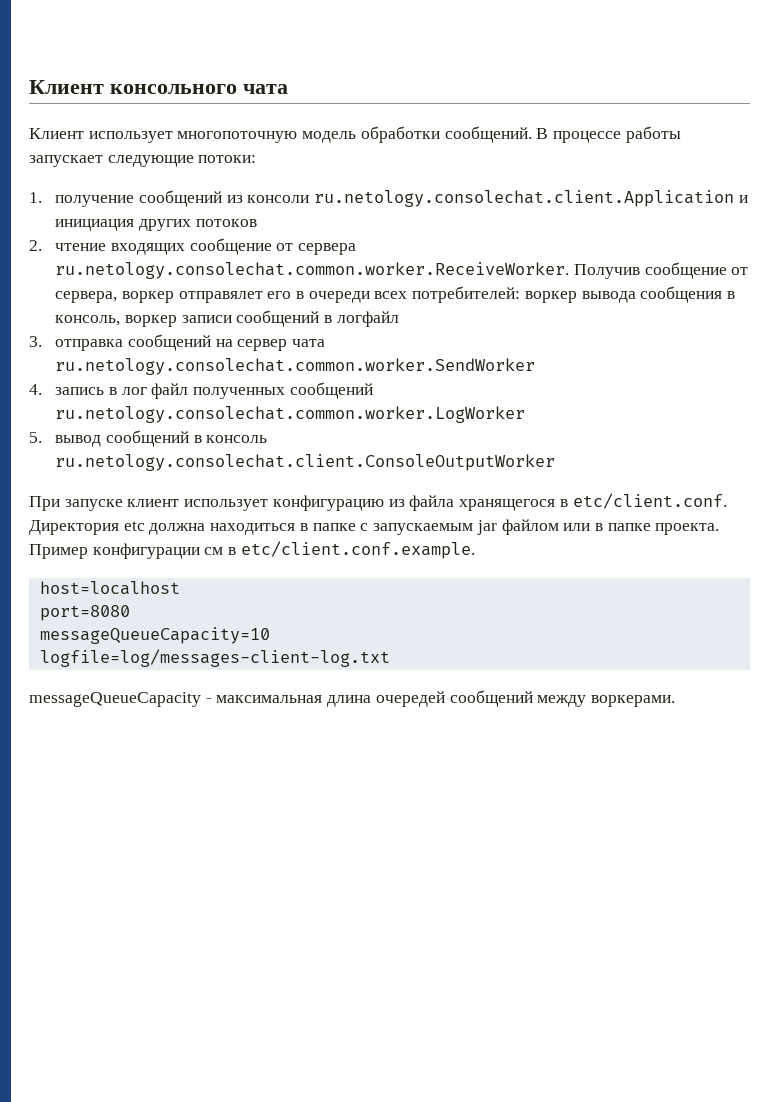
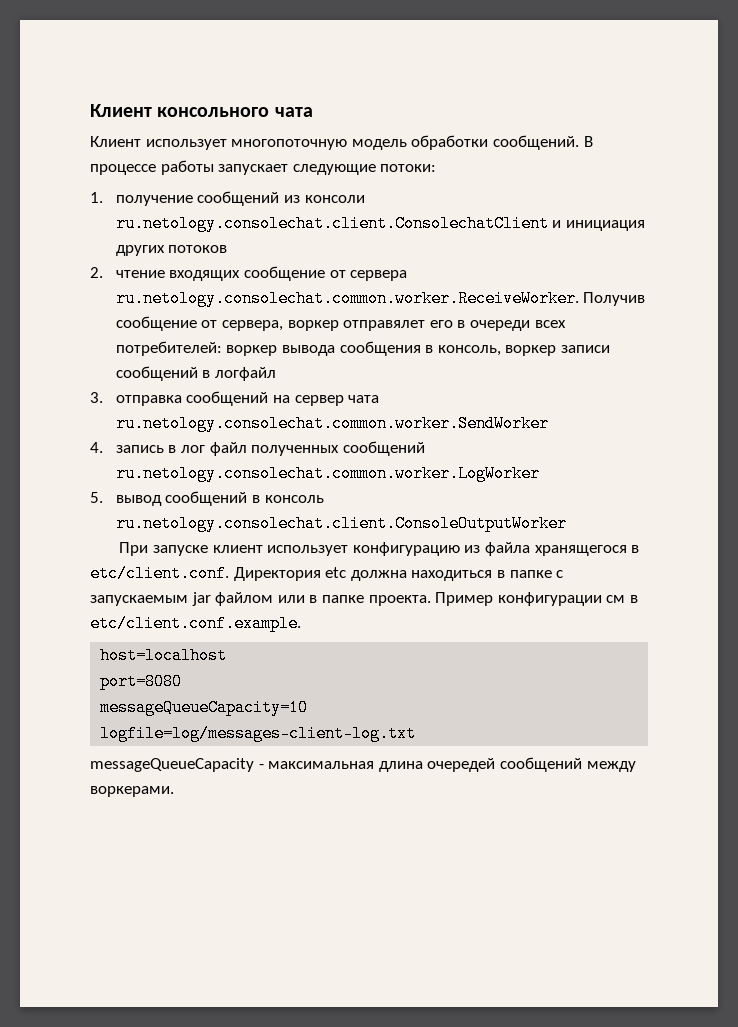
- 1. получение сообщений из консоли ru.netology.consolechat.client.Application и инициация других потоков
+ 1. получение сообщений из консоли ru.netology.consolechat.client.ConsolechatClient и инициация других потоков

